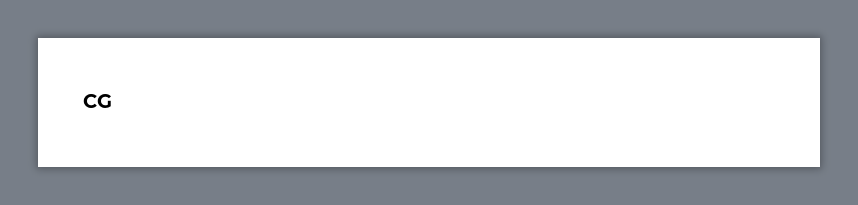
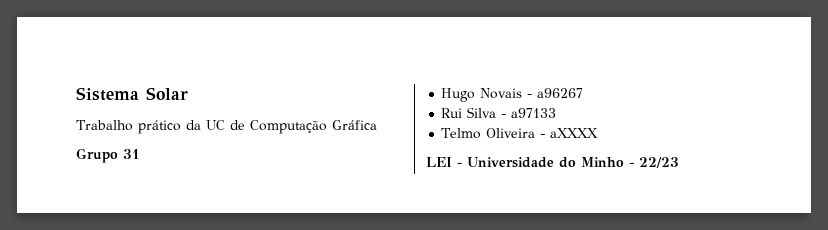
- CG
+ Sistema Solar
+ Trabalho prático da UC de Computação Gráfica
+ Grupo 31
+ Hugo Novais - a96267
+ Rui Silva - a97133
+ Telmo Oliveira - aXXXX
+ LEI - Universidade do Minho - 22/23

